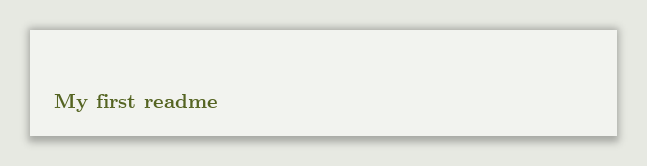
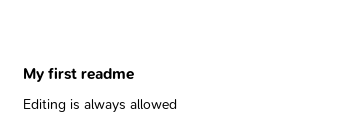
+ Editing is always allowed

